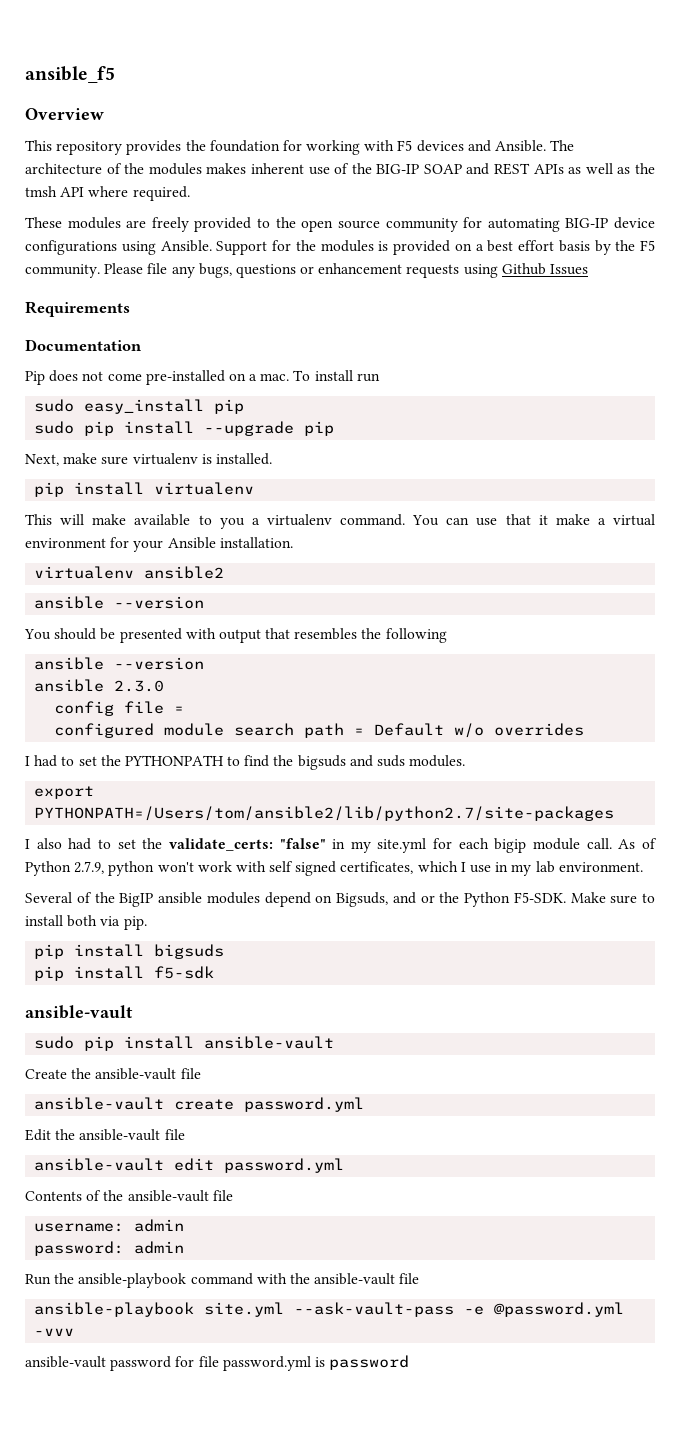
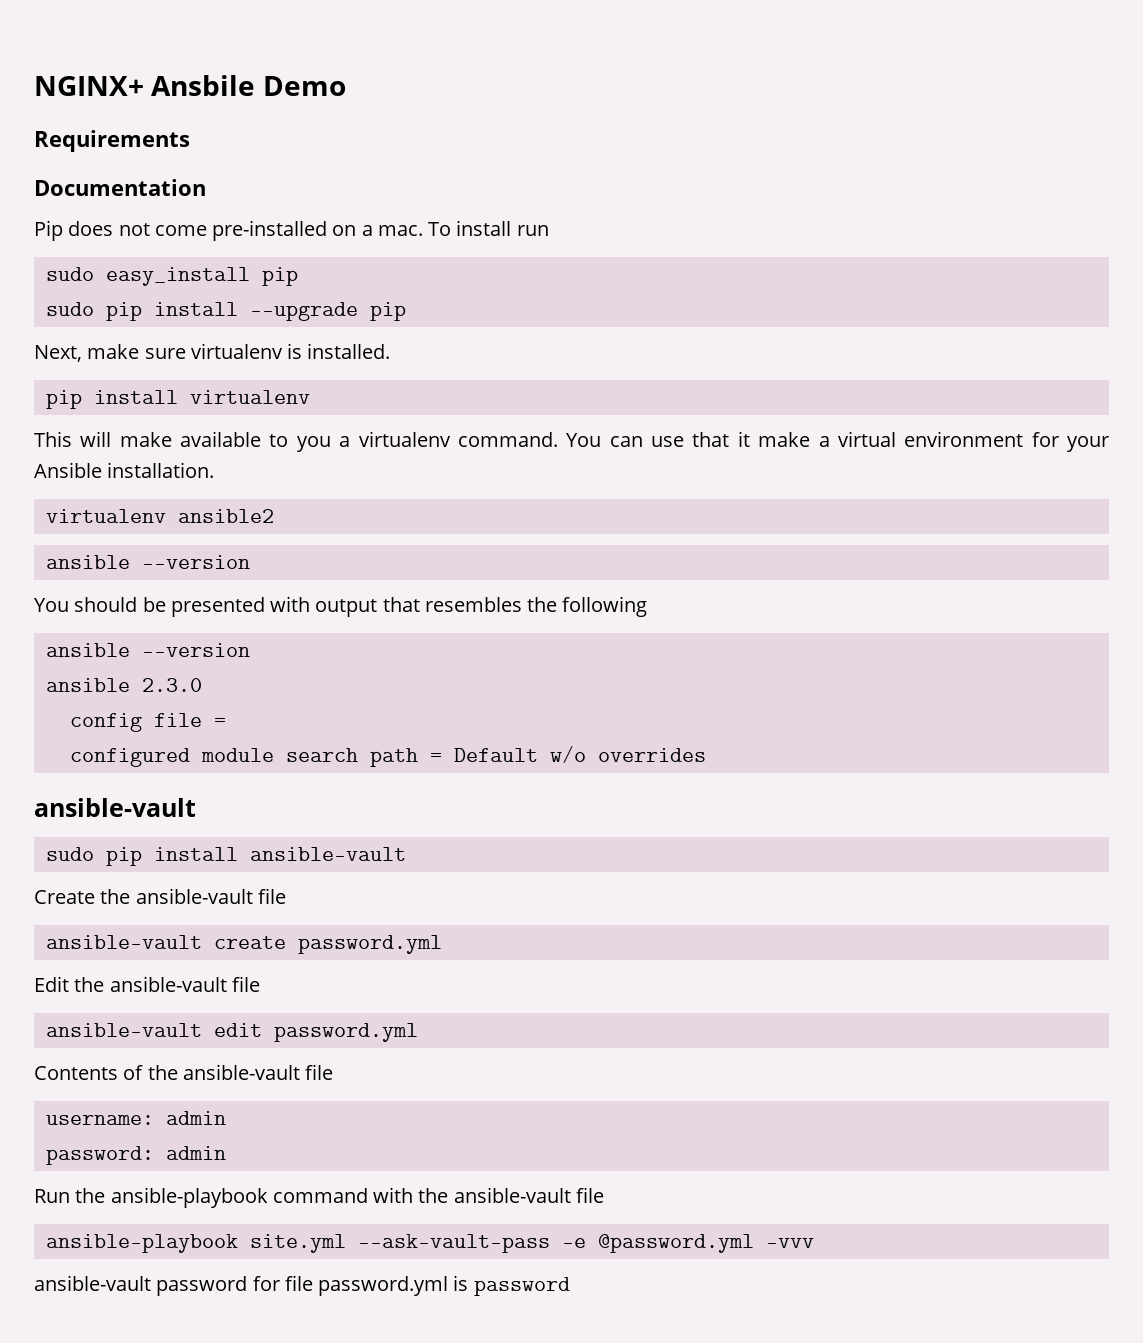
- ansible_f5
- Overview
- This repository provides the foundation for working with F5 devices and Ansible. The architecture of the modules makes inherent use of the BIG-IP SOAP and REST APIs as well as the tmsh API where required.
- These modules are freely provided to the open source community for automating BIG-IP device configurations using Ansible. Support for the modules is provided on a best effort basis by the F5 community. Please file any bugs, questions or enhancement requests using Github Issues
+ NGINX+ Ansbile Demo
- I had to set the PYTHONPATH to find the bigsuds and suds modules.
- export PYTHONPATH=/Users/tom/ansible2/lib/python2.7/site-packages
- I also had to set the validate_certs: "false" in my site.yml for each bigip module call. As of Python 2.7.9, python won't work with self signed certificates, which I use in my lab environment.
- Several of the BigIP ansible modules depend on Bigsuds, and or the Python F5-SDK. Make sure to install both via pip.
- pip install bigsuds
- pip install f5-sdk

